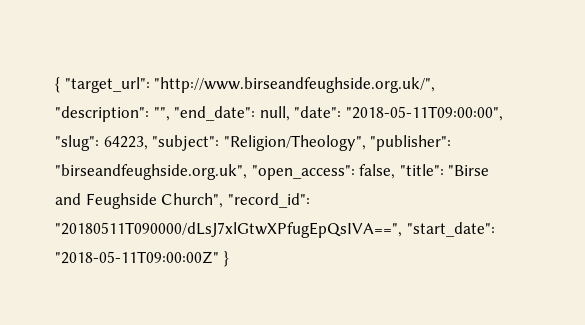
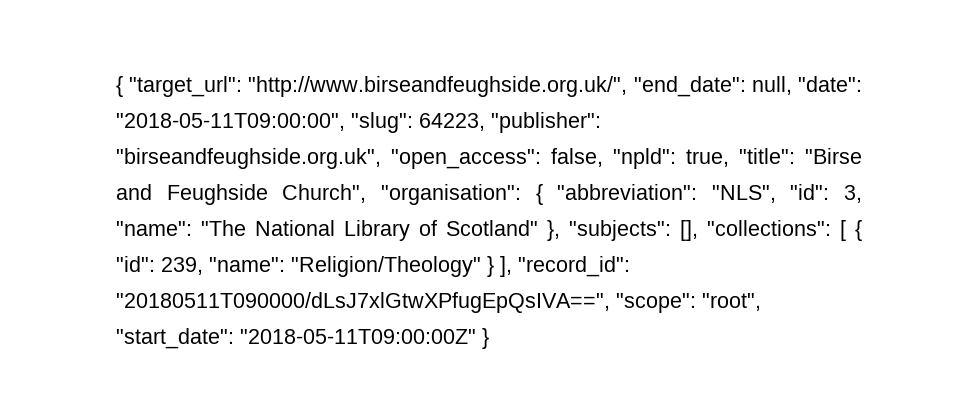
- { "target_url": "http://www.birseandfeughside.org.uk/", "description": "", "end_date": null, "date": "2018-05-11T09:00:00", "slug": 64223, "subject": "Religion/Theology", "publisher": "birseandfeughside.org.uk", "open_access": false, "title": "Birse and Feughside Church", "record_id": "20180511T090000/dLsJ7xlGtwXPfugEpQsIVA==", "start_date": "2018-05-11T09:00:00Z" }
+ { "target_url": "http://www.birseandfeughside.org.uk/", "end_date": null, "date": "2018-05-11T09:00:00", "slug": 64223, "publisher": "birseandfeughside.org.uk", "open_access": false, "npld": true, "title": "Birse and Feughside Church", "organisation": { "abbreviation": "NLS", "id": 3, "name": "The National Library of Scotland" }, "subjects": [], "collections": [ { "id": 239, "name": "Religion/Theology" } ], "record_id": "20180511T090000/dLsJ7xlGtwXPfugEpQsIVA==", "scope": "root", "start_date": "2018-05-11T09:00:00Z" }

